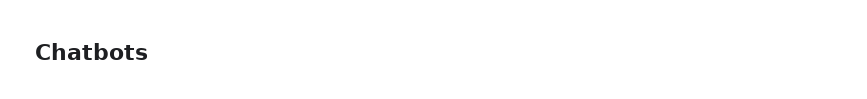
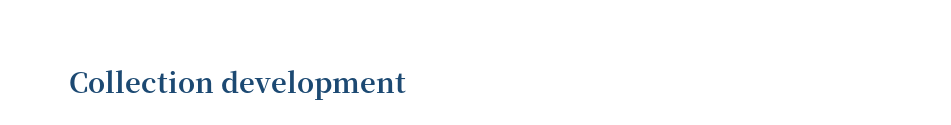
- Chatbots
+ Collection development

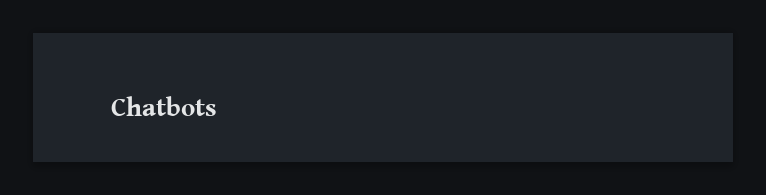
- Collection development
+ Chatbots

